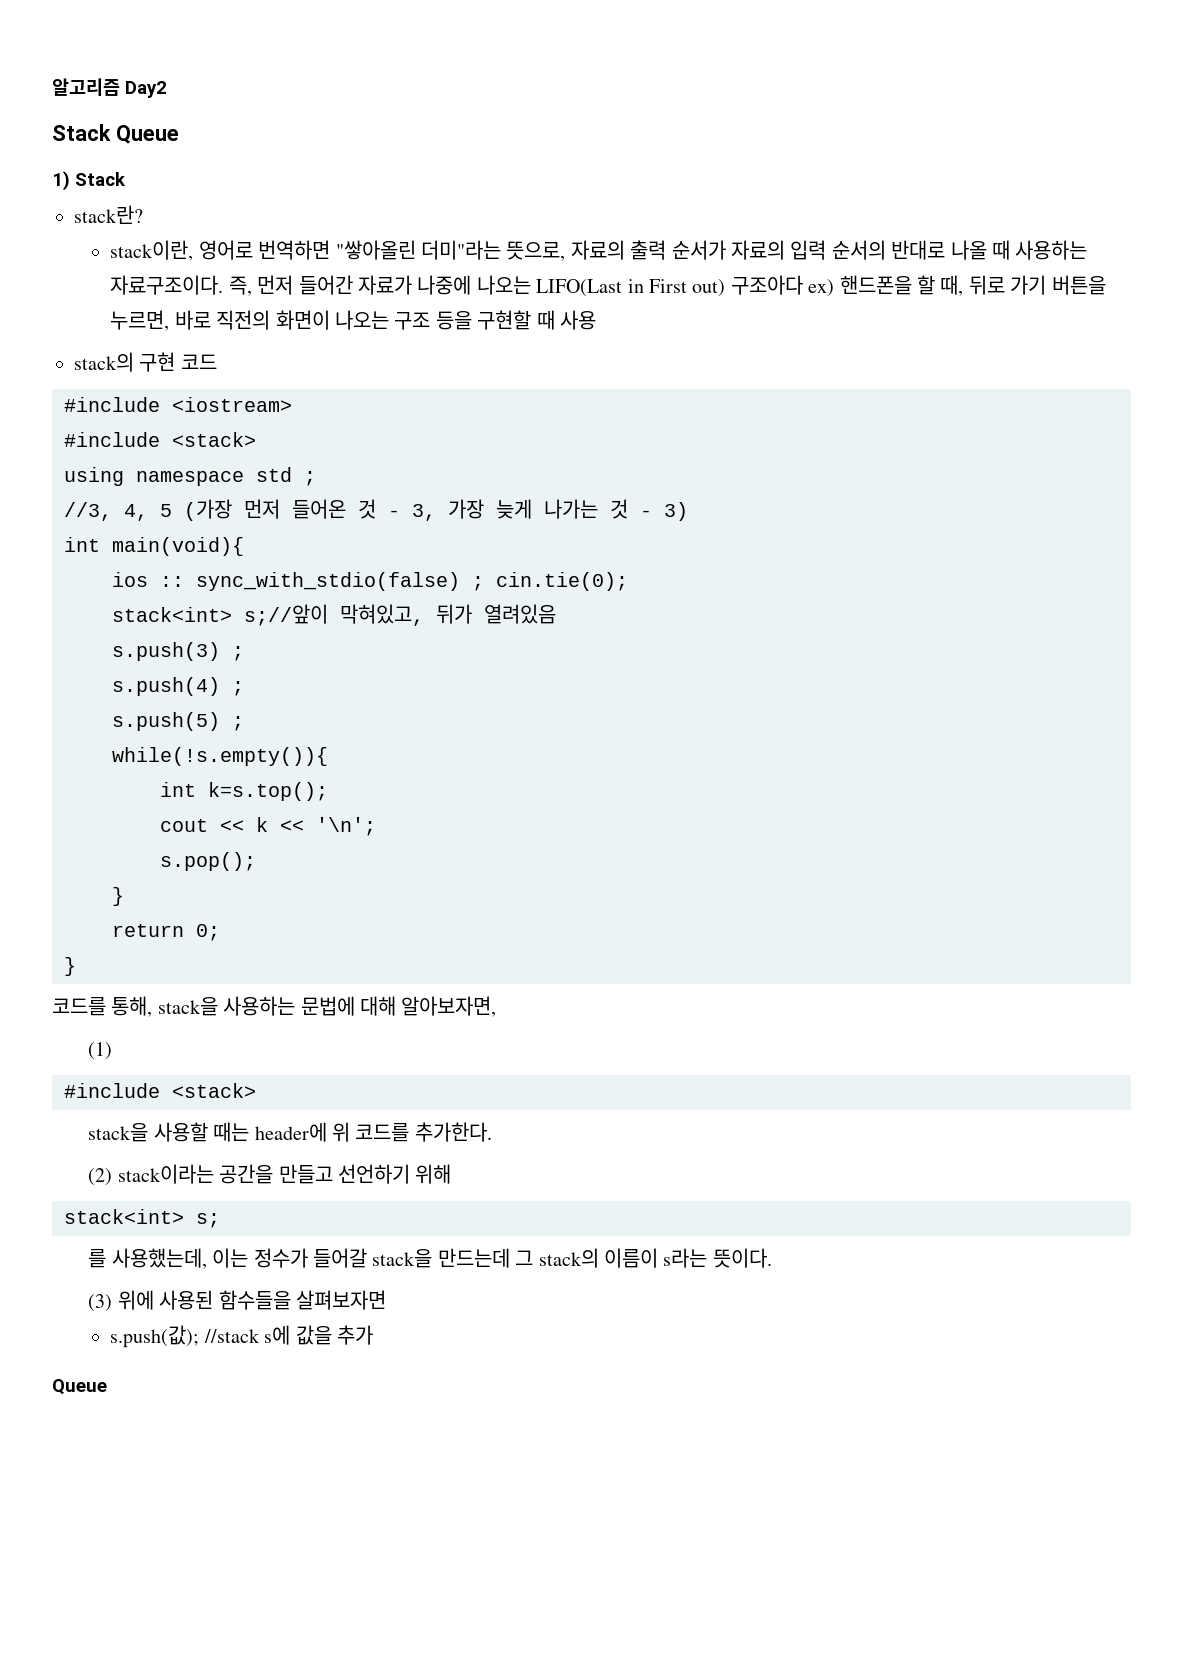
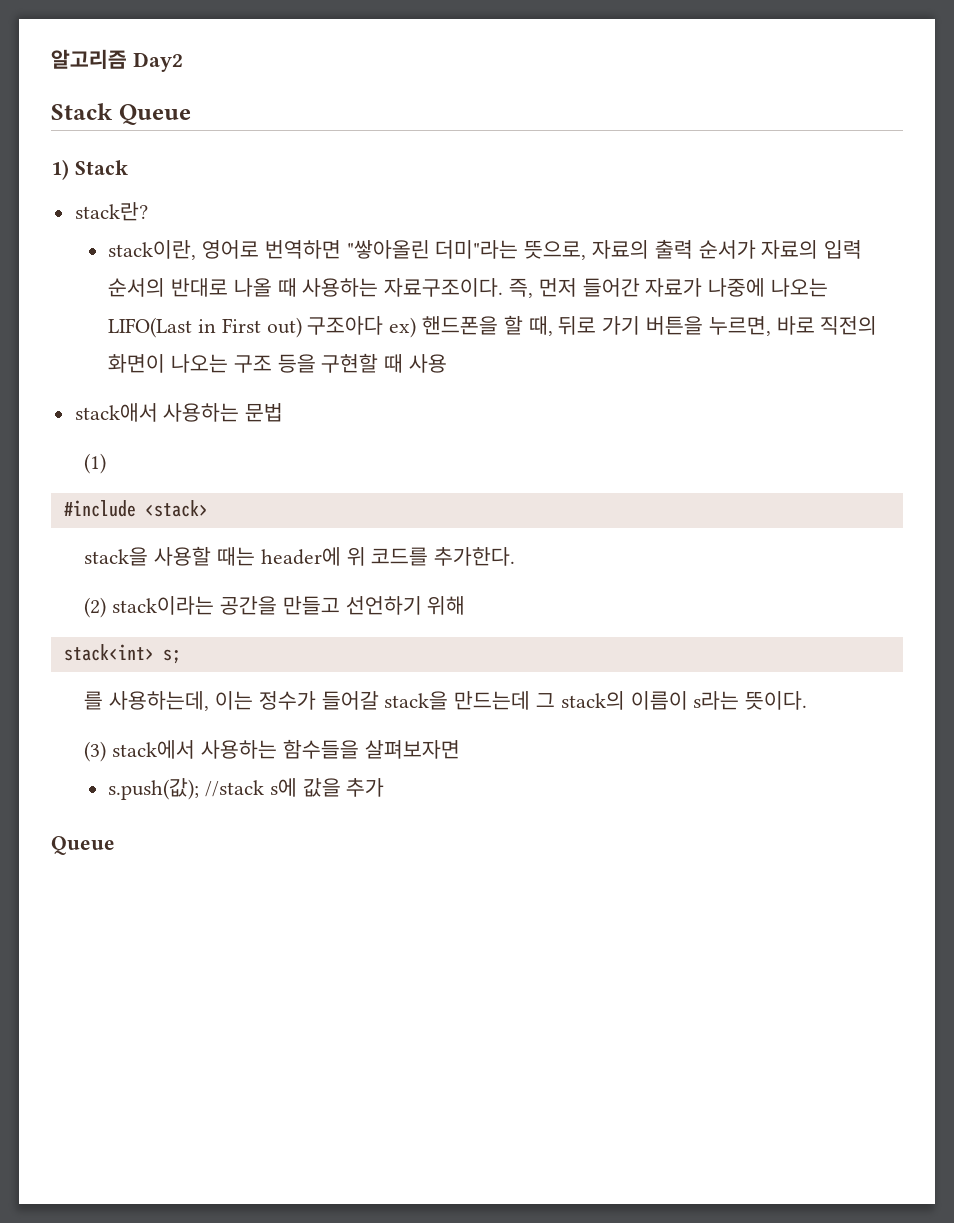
- stack의 구현 코드
- #include <iostream>
- #include <stack>
- using namespace std ;
- //3, 4, 5 (가장 먼저 들어온 것 - 3, 가장 늦게 나가는 것 - 3)
- int main(void){
- ios :: sync_with_stdio(false) ; cin.tie(0);
- stack<int> s;//앞이 막혀있고, 뒤가 열려있음
- s.push(3) ;
- s.push(4) ;
- s.push(5) ;
- while(!s.empty()){
- int k=s.top();
- cout << k << '\n';
- s.pop();
- }
- return 0;
- }
- 코드를 통해, stack을 사용하는 문법에 대해 알아보자면,
+ stack애서 사용하는 문법
- 를 사용했는데, 이는 정수가 들어갈 stack을 만드는데 그 stack의 이름이 s라는 뜻이다.
+ 를 사용하는데, 이는 정수가 들어갈 stack을 만드는데 그 stack의 이름이 s라는 뜻이다.
- (3) 위에 사용된 함수들을 살펴보자면
+ (3) stack에서 사용하는 함수들을 살펴보자면

